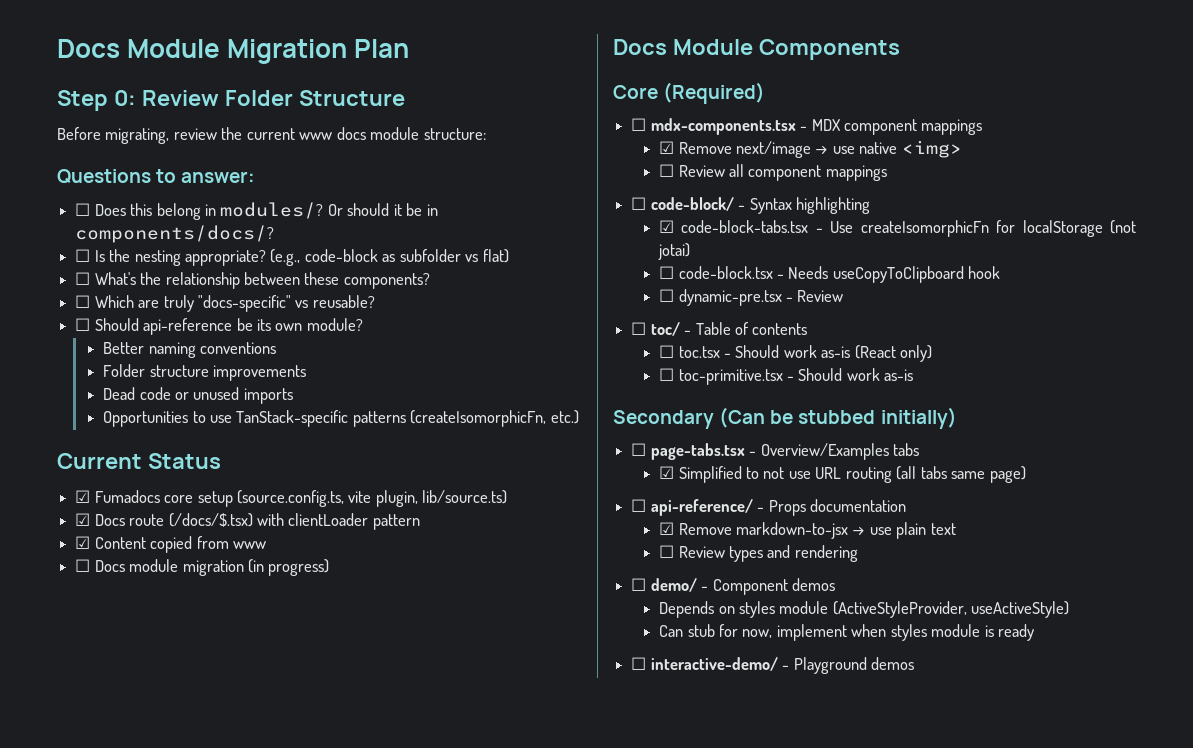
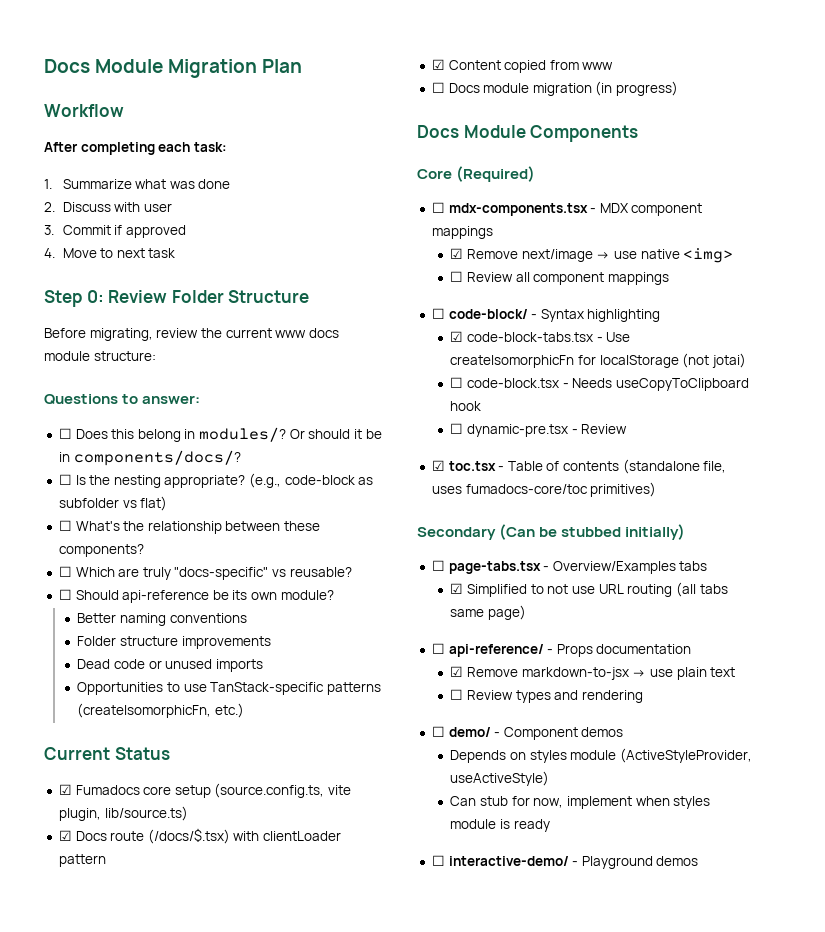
+ Workflow
+ After completing each task:
+ 1. Summarize what was done
+ 2. Discuss with user
+ 3. Commit if approved
+ 4. Move to next task
- ☐ toc/ - Table of contents
- ☐ toc.tsx - Should work as-is (React only)
- ☐ toc-primitive.tsx - Should work as-is
+ ☑ toc.tsx - Table of contents (standalone file, uses fumadocs-core/toc primitives)

